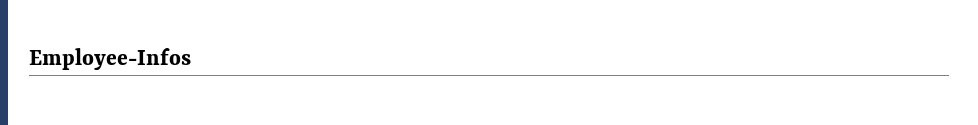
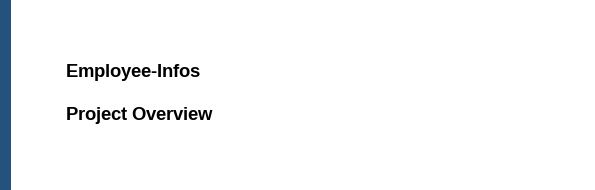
+ Project Overview

